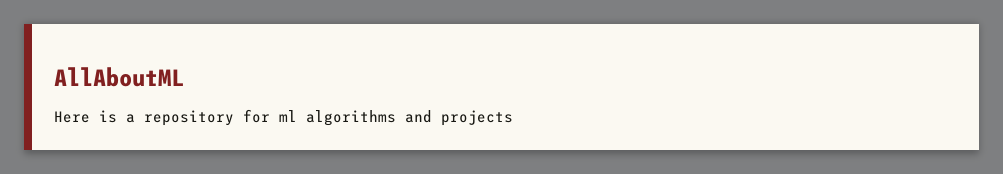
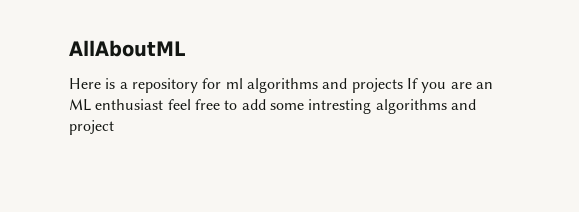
- Here is a repository for ml algorithms and projects
+ Here is a repository for ml algorithms and projects If you are an ML enthusiast feel free to add some intresting algorithms and project

